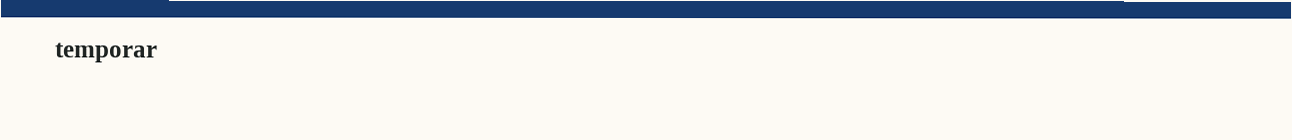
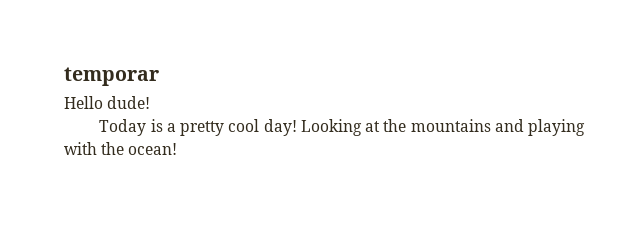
+ Hello dude!
+ Today is a pretty cool day! Looking at the mountains and playing with the ocean!

